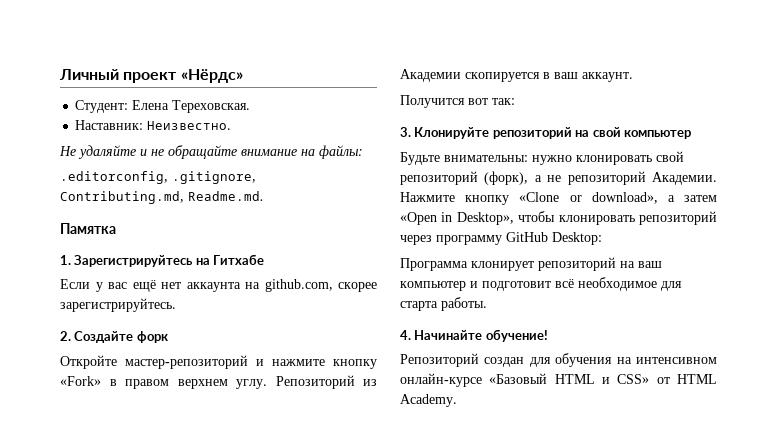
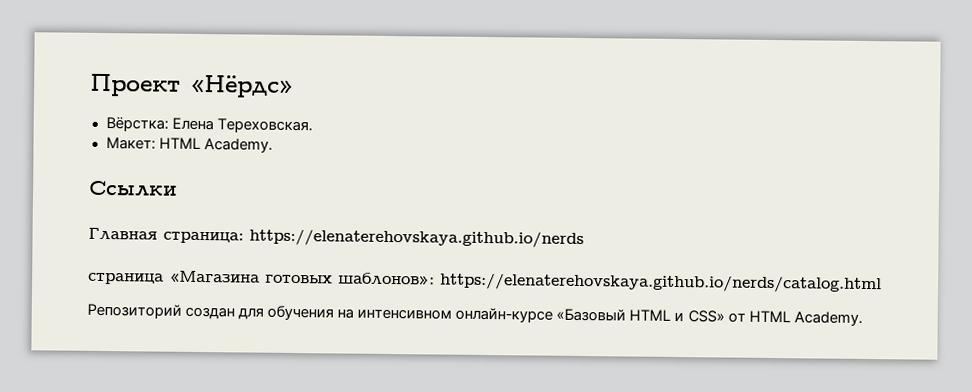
- Личный проект «Нёрдс»
+ Проект «Нёрдс»
- Студент: Елена Тереховская.
+ Вёрстка: Елена Тереховская.
- Наставник: Неизвестно.
- Не удаляйте и не обращайте внимание на файлы:
- .editorconfig, .gitignore, Contributing.md, Readme.md.
- Памятка
- 1. Зарегистрируйтесь на Гитхабе
- Если у вас ещё нет аккаунта на github.com, скорее зарегистрируйтесь.
- 2. Создайте форк
- Откройте мастер-репозиторий и нажмите кнопку «Fork» в правом верхнем углу. Репозиторий из Академии скопируется в ваш аккаунт.
- Получится вот так:
- 3. Клонируйте репозиторий на свой компьютер
- Будьте внимательны: нужно клонировать свой репозиторий (форк), а не репозиторий Академии. Нажмите кнопку «Clone or download», а затем «Open in Desktop», чтобы клонировать репозиторий через программу GitHub Desktop:
- Программа клонирует репозиторий на ваш компьютер и подготовит всё необходимое для старта работы.
- 4. Начинайте обучение!
+ Макет: HTML Academy.
+ Ссылки
+ Главная страница: https://elenaterehovskaya.github.io/nerds
+ страница «Магазина готовых шаблонов»: https://elenaterehovskaya.github.io/nerds/catalog.html

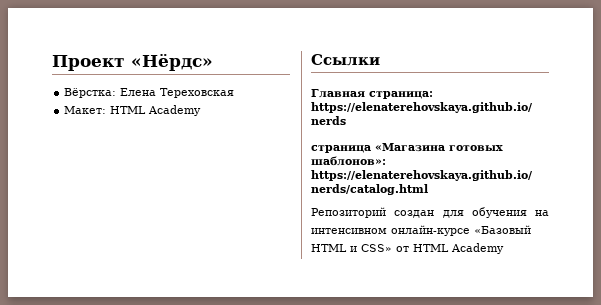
- Вёрстка: Елена Тереховская.
+ Вёрстка: Елена Тереховская
- Макет: HTML Academy.
+ Макет: HTML Academy
- Репозиторий создан для обучения на интенсивном онлайн‑курсе «Базовый HTML и CSS» от HTML Academy.
+ Репозиторий создан для обучения на интенсивном онлайн‑курсе «Базовый HTML и CSS» от HTML Academy

